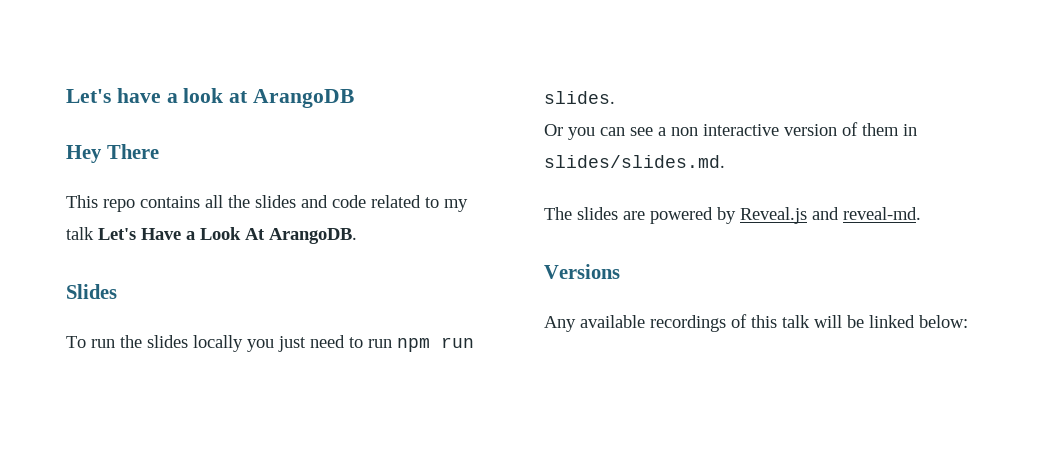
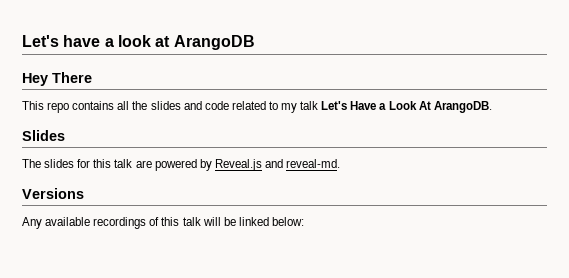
- To run the slides locally you just need to run npm run slides.
- Or you can see a non interactive version of them in slides/slides.md.
- The slides are powered by Reveal.js and reveal-md.
+ The slides for this talk are powered by Reveal.js and reveal-md.

